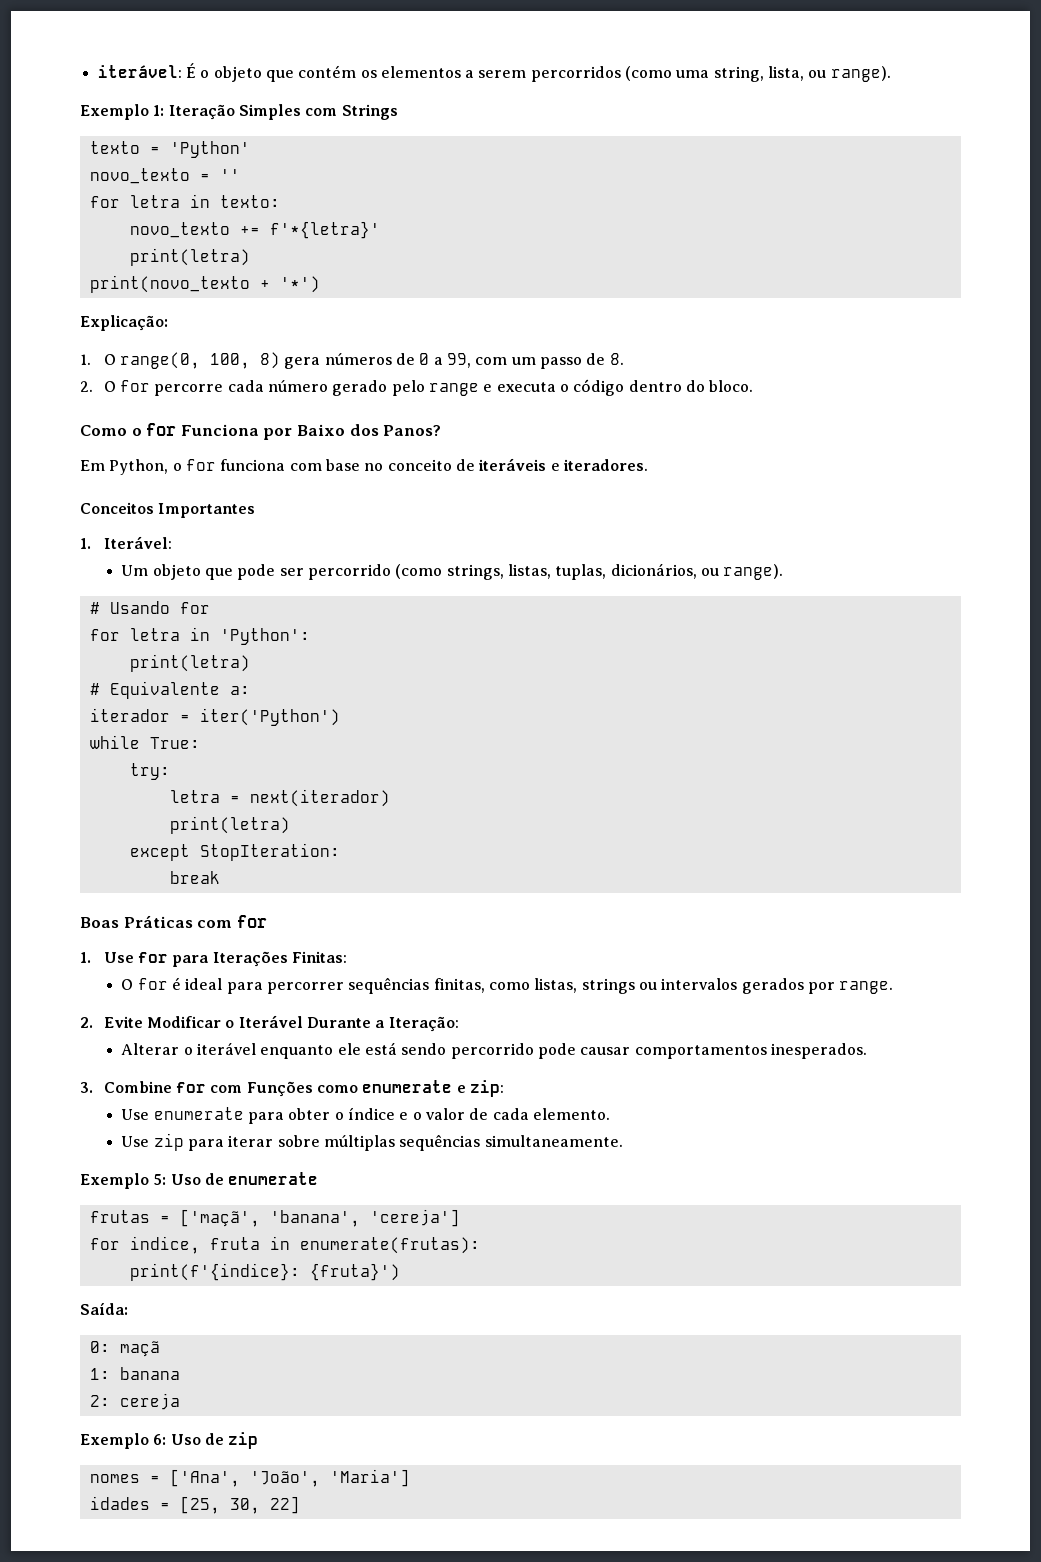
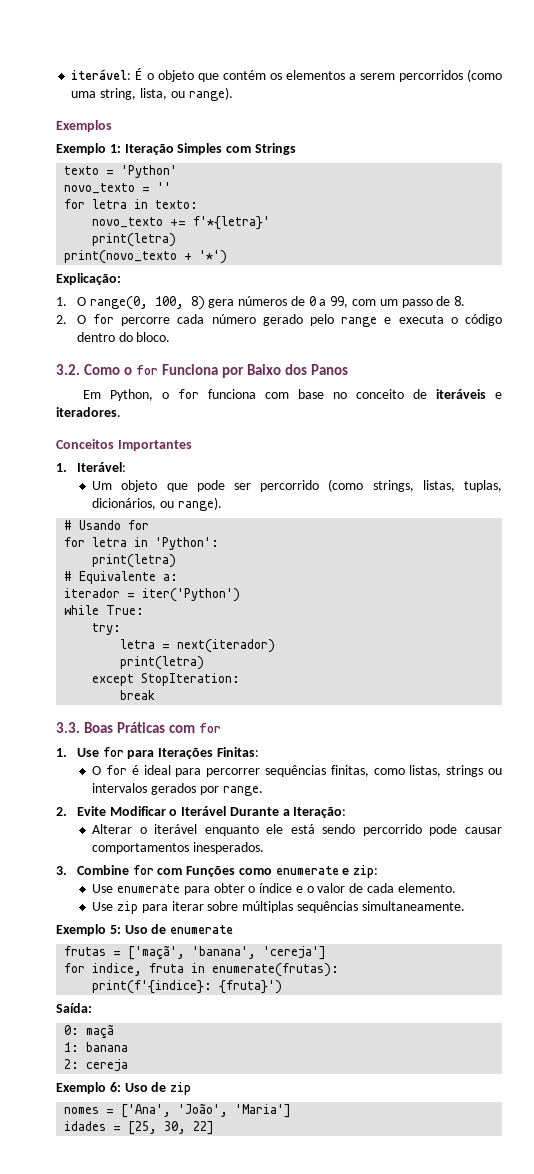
+ Exemplos
- Como o for Funciona por Baixo dos Panos?
+ 3.2. Como o for Funciona por Baixo dos Panos
- Boas Práticas com for
+ 3.3. Boas Práticas com for

